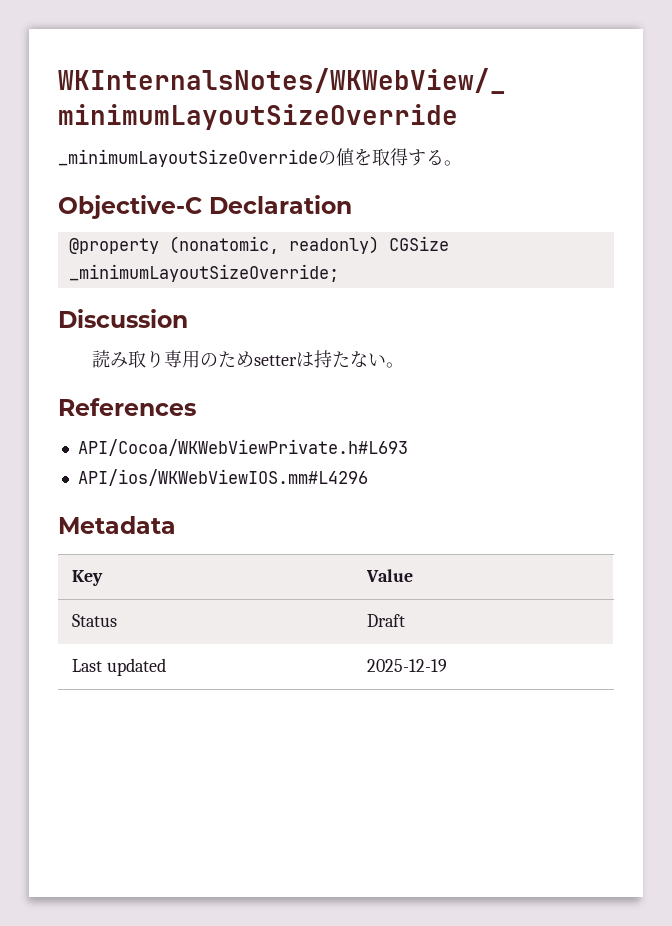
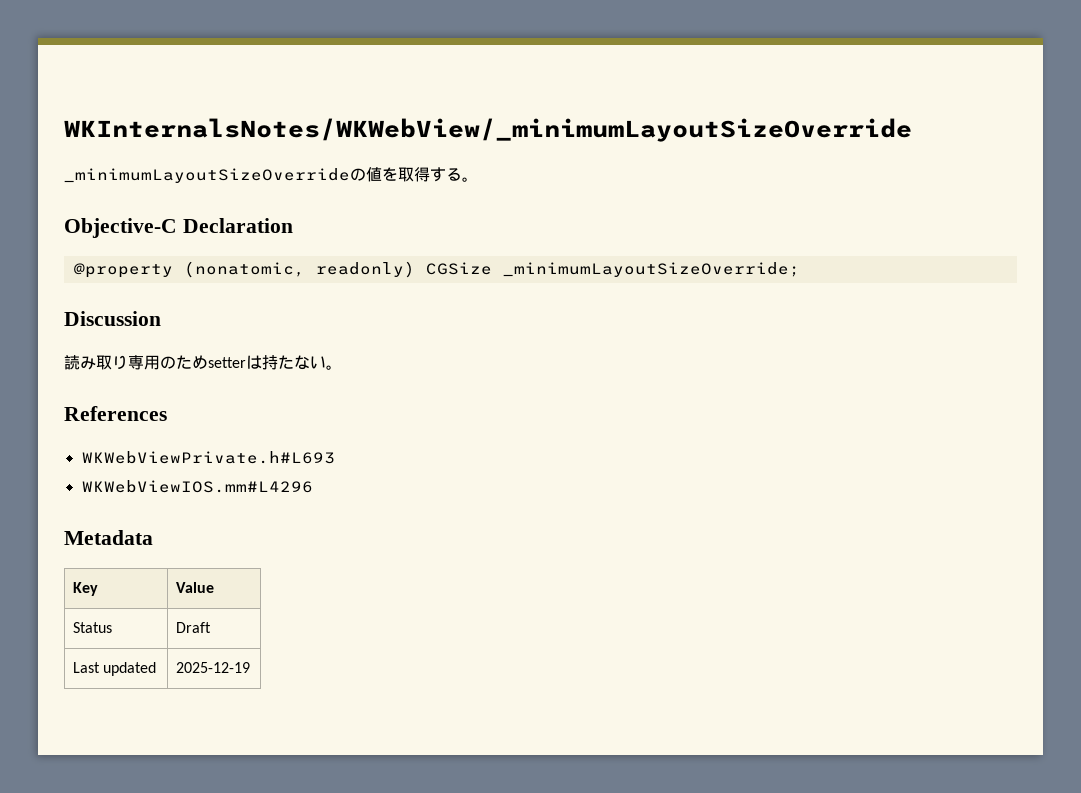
- API/Cocoa/WKWebViewPrivate.h#L693
- API/ios/WKWebViewIOS.mm#L4296
+ WKWebViewPrivate.h#L693
+ WKWebViewIOS.mm#L4296

